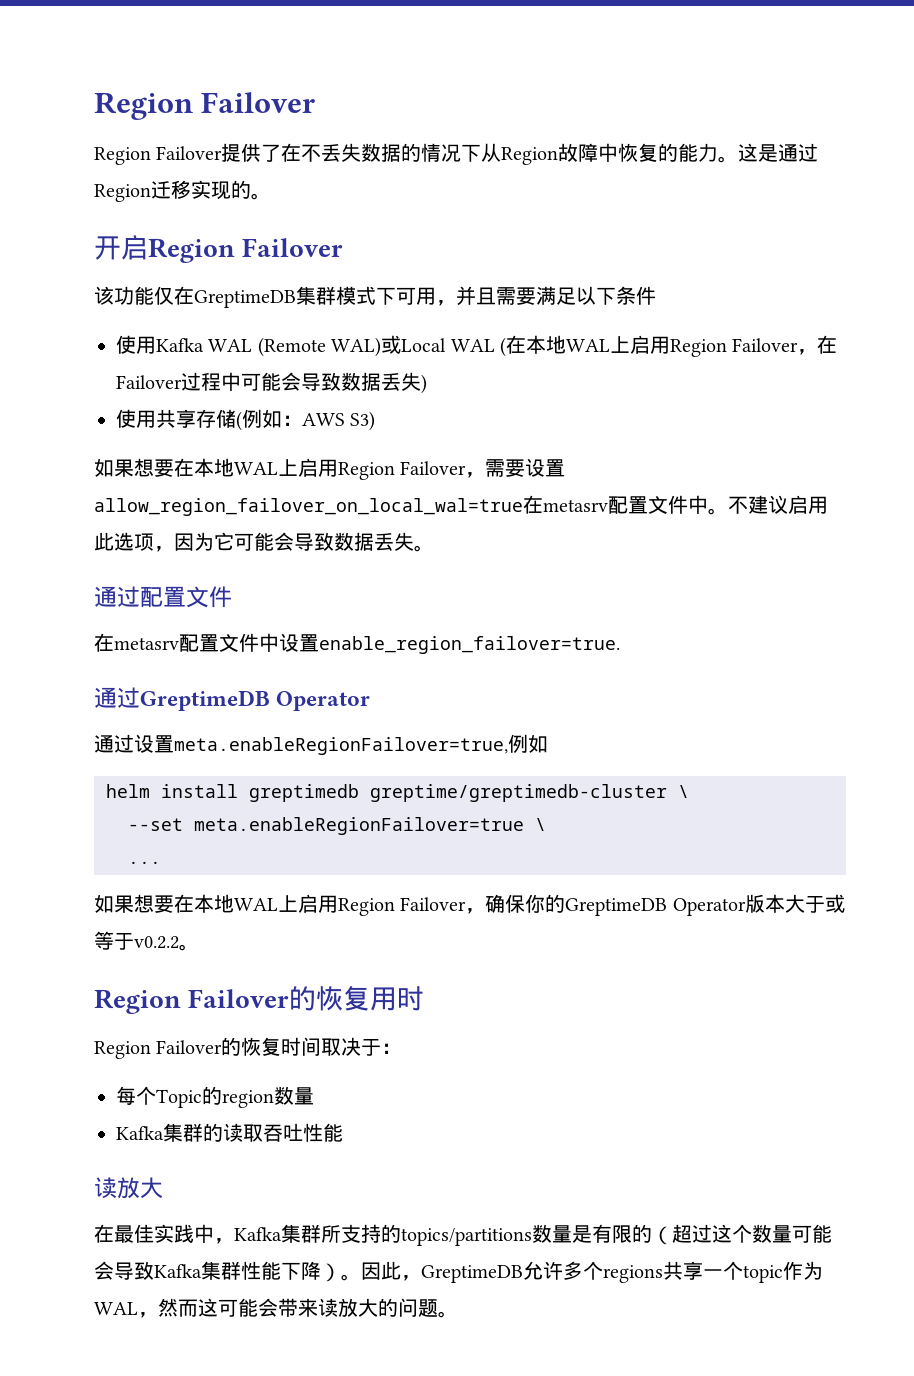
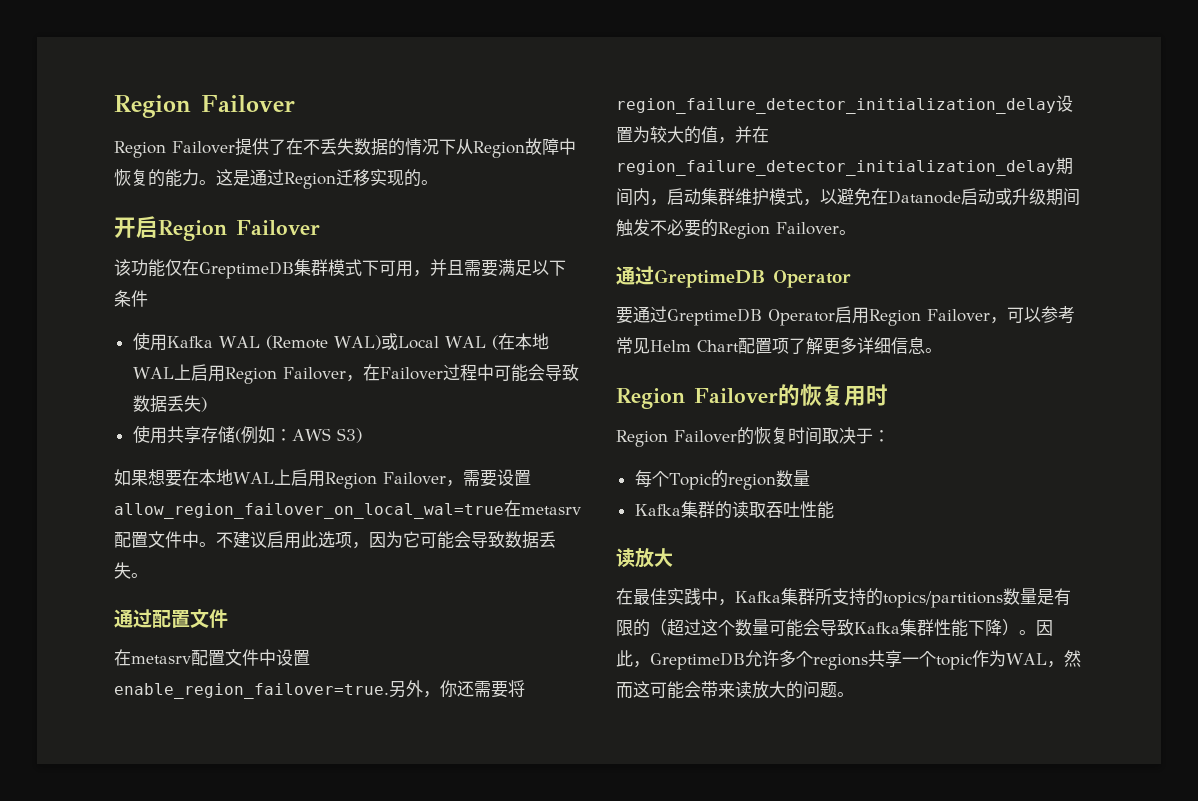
- 在metasrv配置文件中设置enable_region_failover=true.
+ 在metasrv配置文件中设置enable_region_failover=true.另外，你还需要将region_failure_detector_initialization_delay设置为较大的值，并在region_failure_detector_initialization_delay期间内，启动集群维护模式，以避免在Datanode启动或升级期间触发不必要的Region Failover。
  通过GreptimeDB Operator
- 通过设置meta.enableRegionFailover=true,例如
- helm install greptimedb greptime/greptimedb-cluster \
- --set meta.enableRegionFailover=true \
- ...
- 如果想要在本地WAL上启用Region Failover，确保你的GreptimeDB Operator版本大于或等于v0.2.2。
+ 要通过GreptimeDB Operator启用Region Failover，可以参考常见Helm Chart配置项了解更多详细信息。

